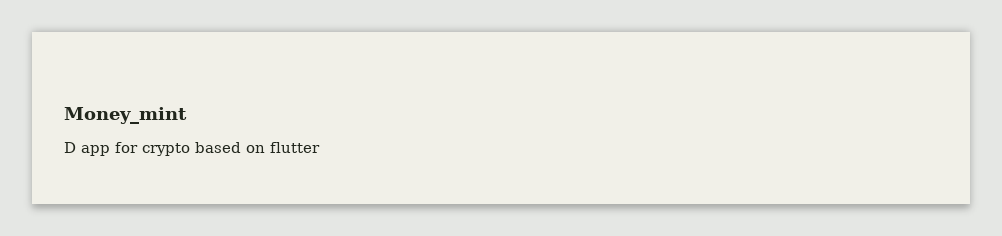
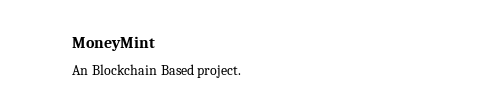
- Money_mint
- D app for crypto based on flutter
+ MoneyMint
+ An Blockchain Based project.

